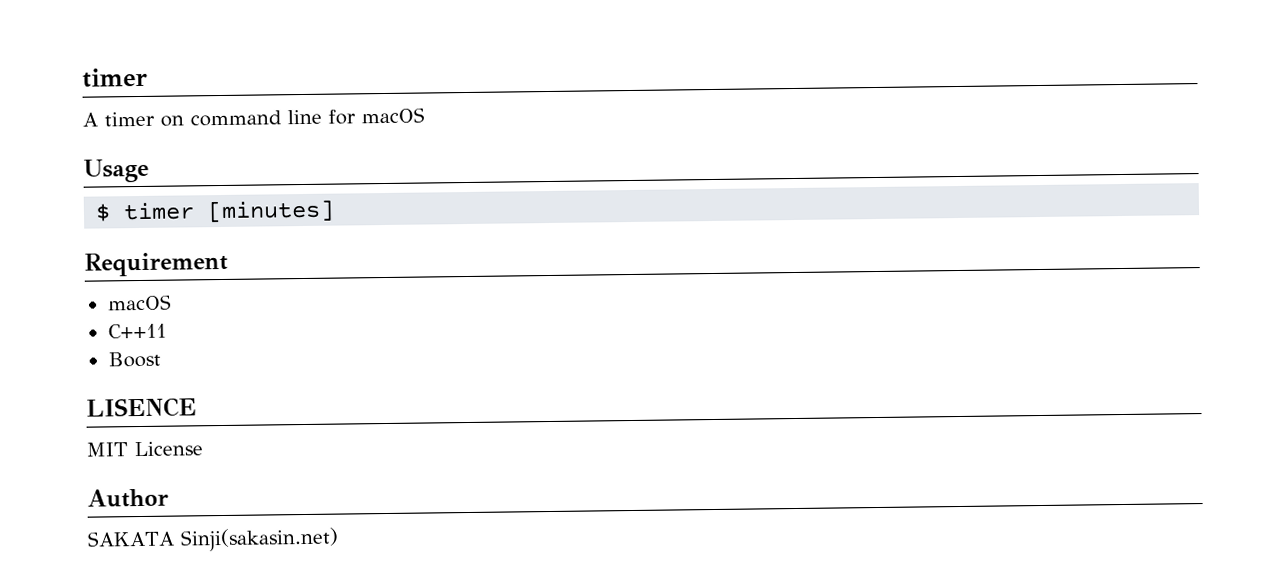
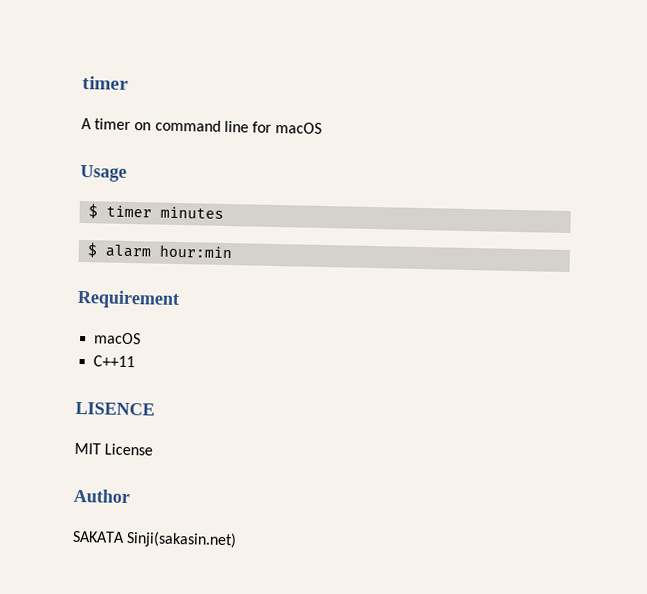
- $ timer [minutes]
+ $ timer minutes
+ $ alarm hour:min
- Boost

